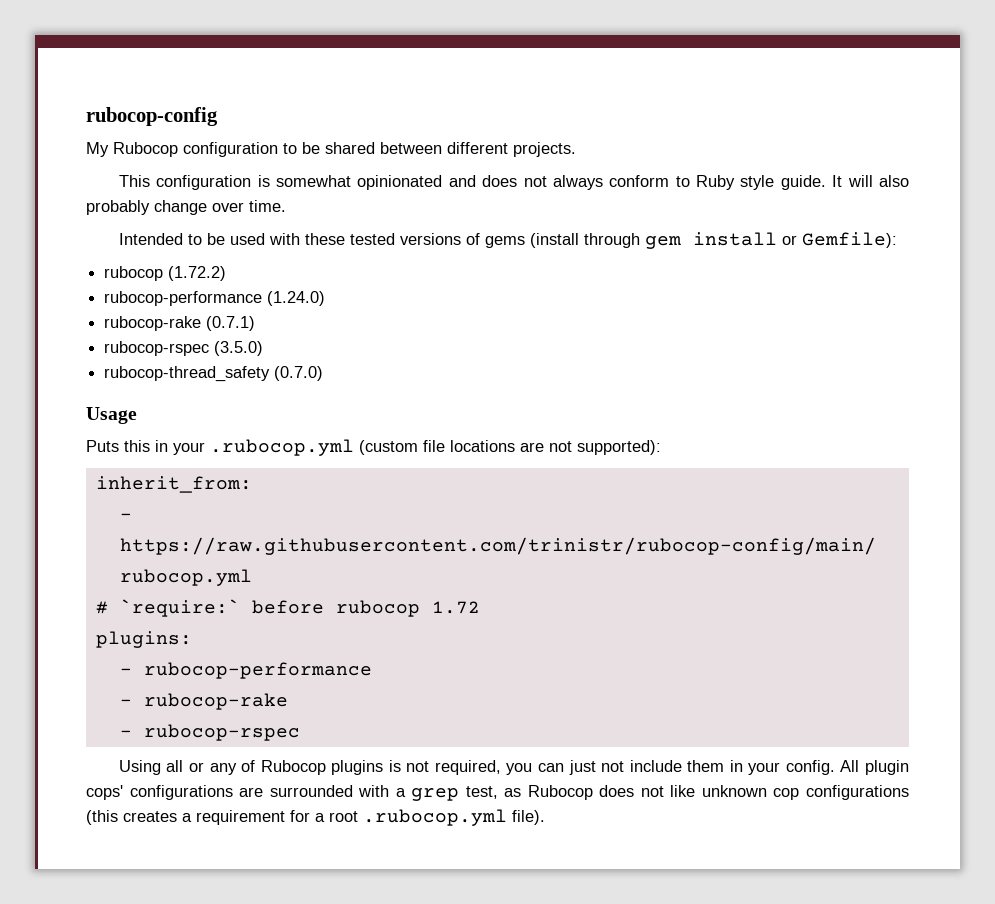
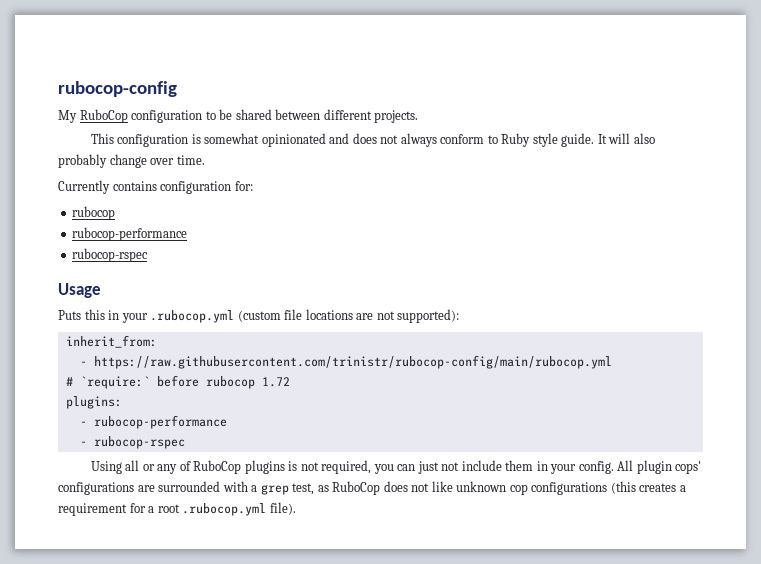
- My Rubocop configuration to be shared between different projects.
+ My RuboCop configuration to be shared between different projects.
- Intended to be used with these tested versions of gems (install through gem install or Gemfile):
- rubocop (1.72.2)
- rubocop-performance (1.24.0)
- rubocop-rake (0.7.1)
- rubocop-rspec (3.5.0)
- rubocop-thread_safety (0.7.0)
+ Currently contains configuration for:
+ rubocop
+ rubocop-performance
+ rubocop-rspec
- - rubocop-rake
- Using all or any of Rubocop plugins is not required, you can just not include them in your config.
+ Using all or any of RuboCop plugins is not required, you can just not include them in your config.
- All plugin cops' configurations are surrounded with a grep test, as Rubocop does not like unknown cop configurations (this creates a requirement for a root .rubocop.yml file).
+ All plugin cops' configurations are surrounded with a grep test, as RuboCop does not like unknown cop configurations (this creates a requirement for a root .rubocop.yml file).

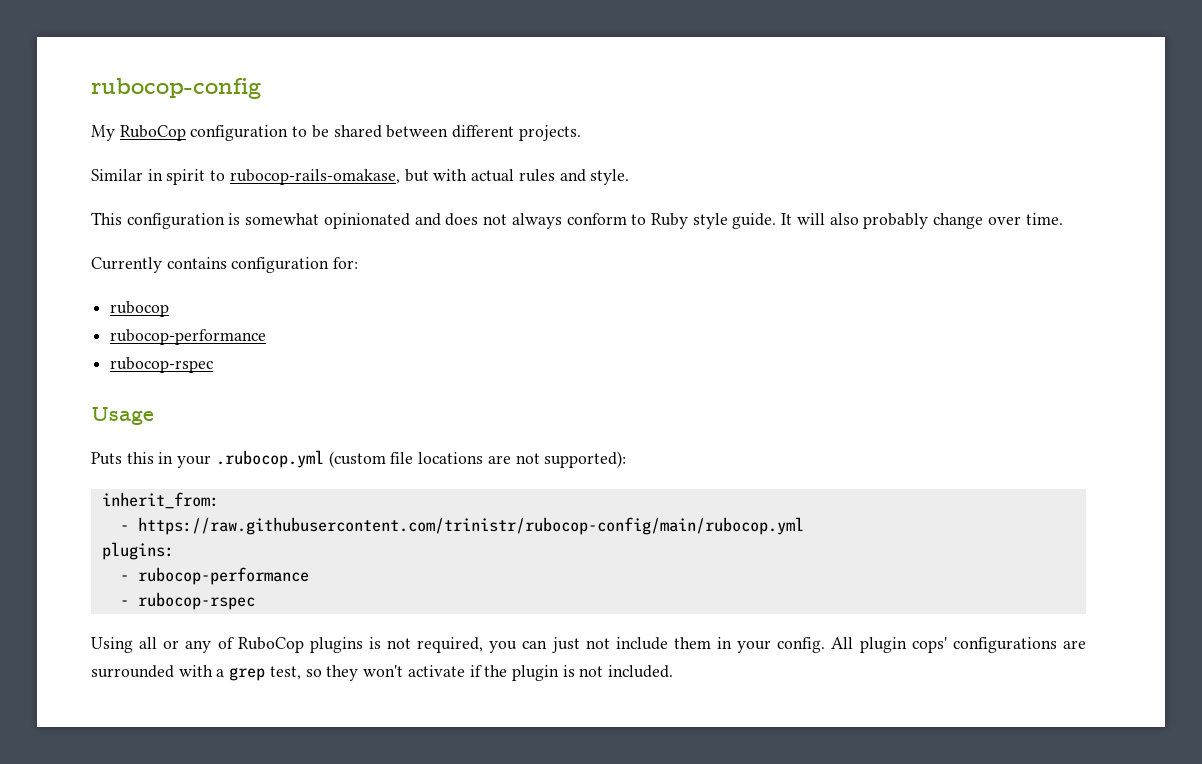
+ Similar in spirit to rubocop-rails-omakase, but with actual rules and style.
- # `require:` before rubocop 1.72
- All plugin cops' configurations are surrounded with a grep test, as RuboCop does not like unknown cop configurations (this creates a requirement for a root .rubocop.yml file).
+ All plugin cops' configurations are surrounded with a grep test, so they won't activate if the plugin is not included.

